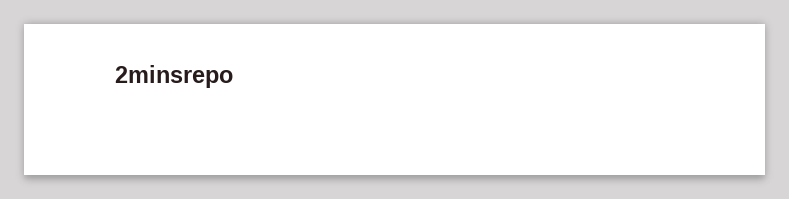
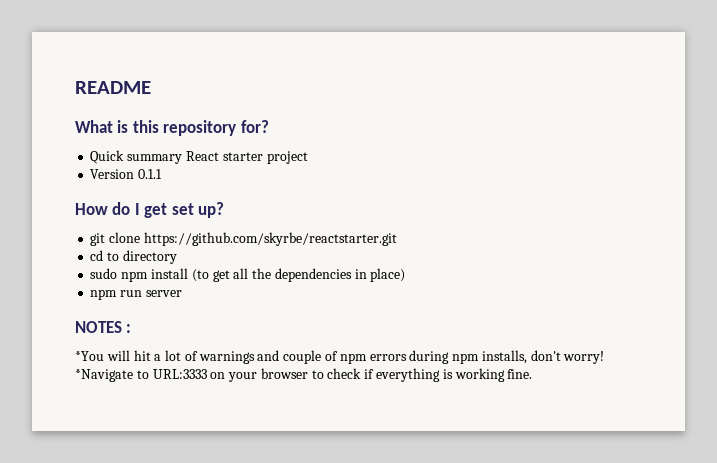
- 2minsrepo
+ README
+ What is this repository for?
+ Quick summary React starter project
+ Version 0.1.1
+ How do I get set up?
+ git clone https://github.com/skyrbe/reactstarter.git
+ cd to directory
+ sudo npm install (to get all the dependencies in place)
+ npm run server
+ NOTES :
+ *You will hit a lot of warnings and couple of npm errors during npm installs, don't worry! *Navigate to URL:3333 on your browser to check if everything is working fine.

